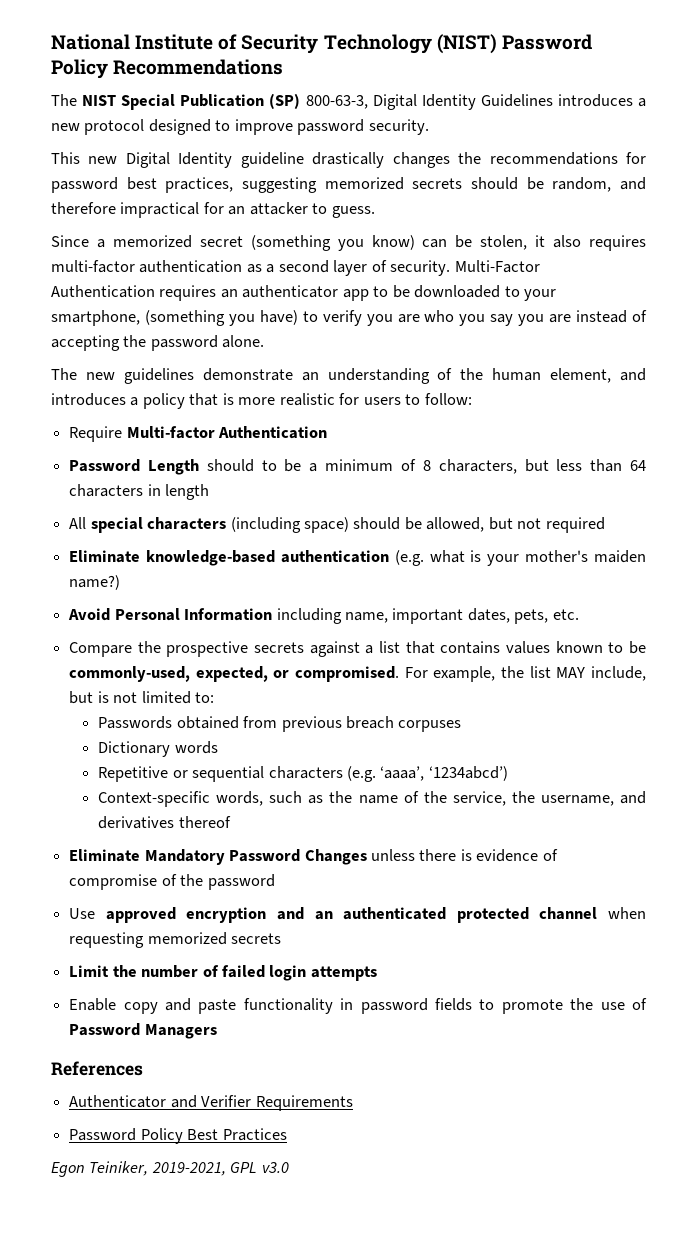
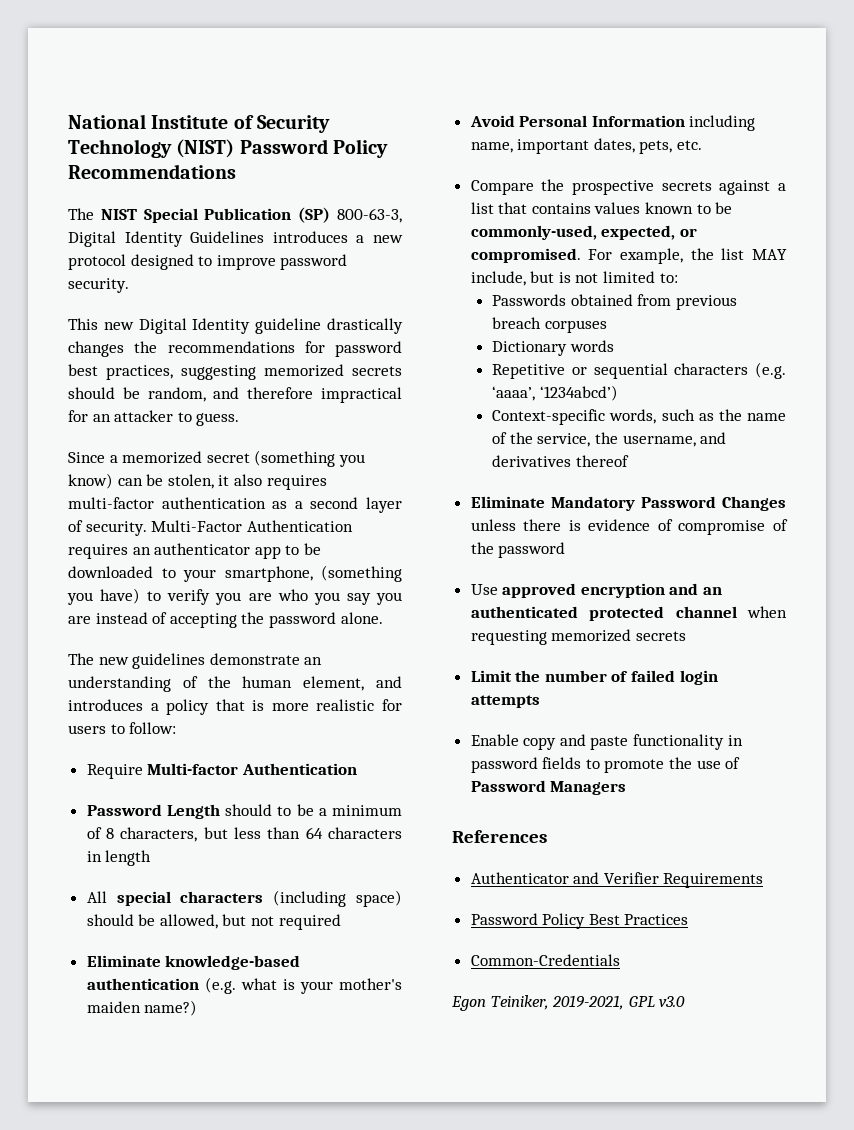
+ Common-Credentials

